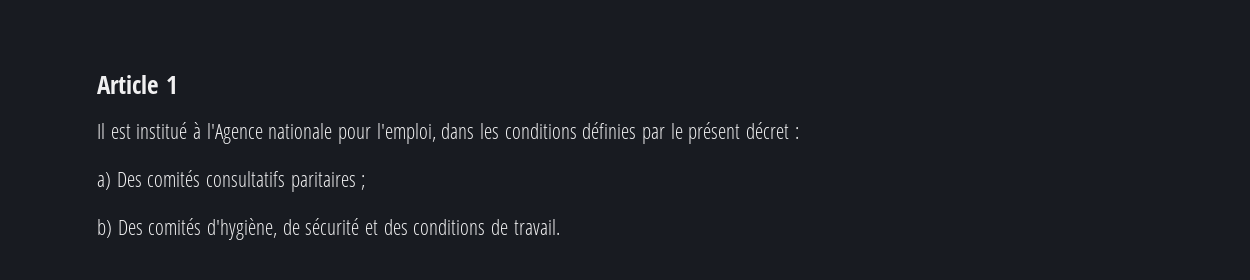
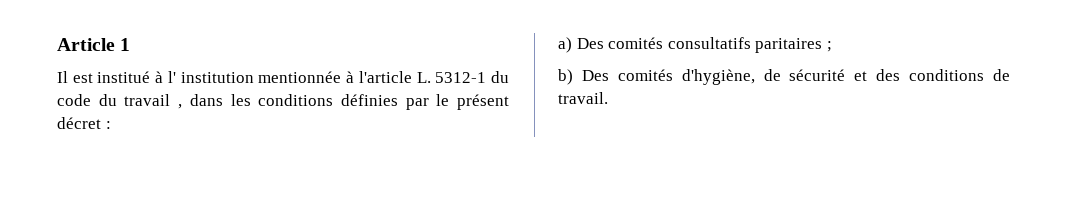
- Il est institué à l'Agence nationale pour l'emploi, dans les conditions définies par le présent décret :
+ Il est institué à l' institution mentionnée à l'article L. 5312-1 du code du travail , dans les conditions définies par le présent décret :

